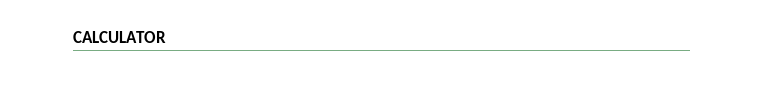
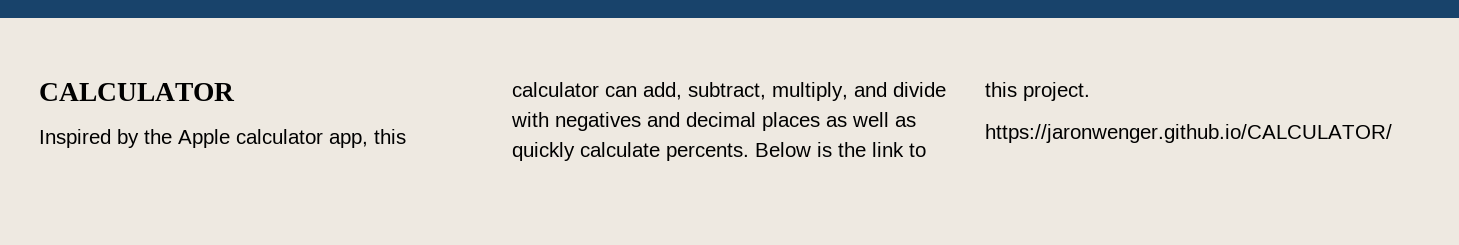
+ Inspired by the Apple calculator app, this calculator can add, subtract, multiply, and divide with negatives and decimal places as well as quickly calculate percents. Below is the link to this project.
+ https://jaronwenger.github.io/CALCULATOR/

